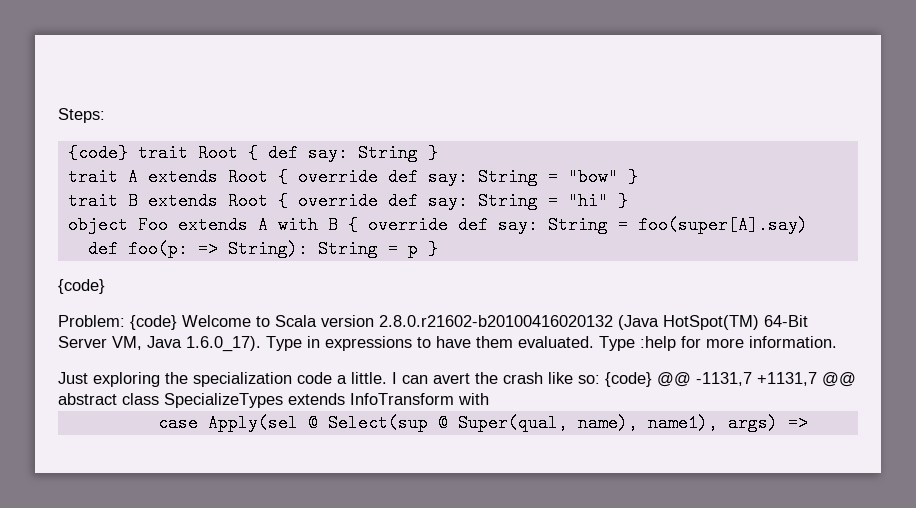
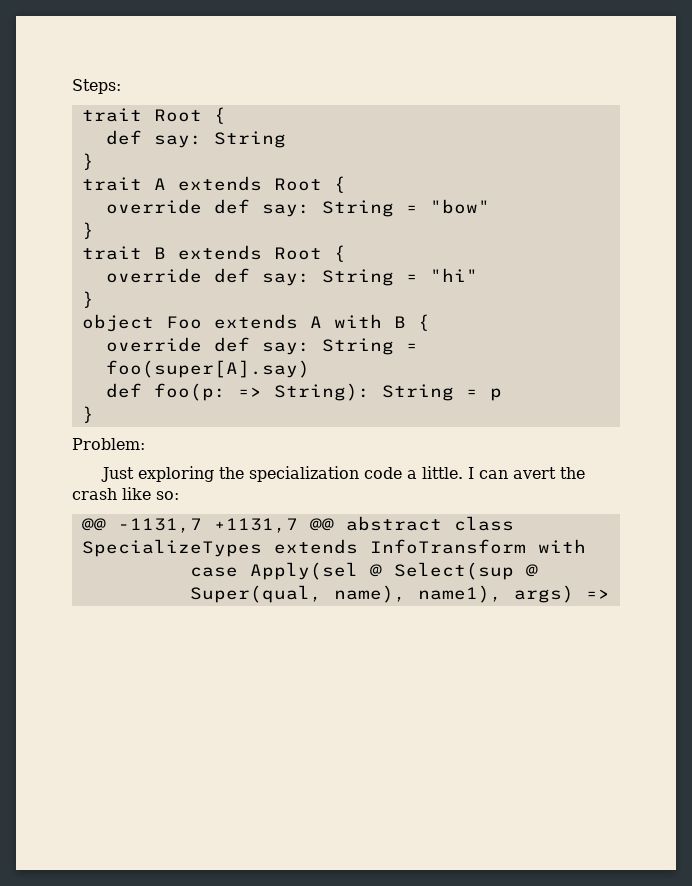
- {code} trait Root { def say: String }
+ trait Root {
+ def say: String
+ }
- trait A extends Root { override def say: String = "bow" }
+ trait A extends Root {
+ override def say: String = "bow"
+ }
- trait B extends Root { override def say: String = "hi" }
+ trait B extends Root {
+ override def say: String = "hi"
+ }
- object Foo extends A with B { override def say: String = foo(super[A].say)
+ object Foo extends A with B {
+ override def say: String = foo(super[A].say)
- def foo(p: => String): String = p }
- {code}
+ def foo(p: => String): String = p
+ }
- Problem: {code} Welcome to Scala version 2.8.0.r21602-b20100416020132 (Java HotSpot(TM) 64-Bit Server VM, Java 1.6.0_17). Type in expressions to have them evaluated. Type :help for more information.
+ Problem:
- I can avert the crash like so: {code} @@ -1131,7 +1131,7 @@ abstract class SpecializeTypes extends InfoTransform with
+ I can avert the crash like so:
+ @@ -1131,7 +1131,7 @@ abstract class SpecializeTypes extends InfoTransform with

